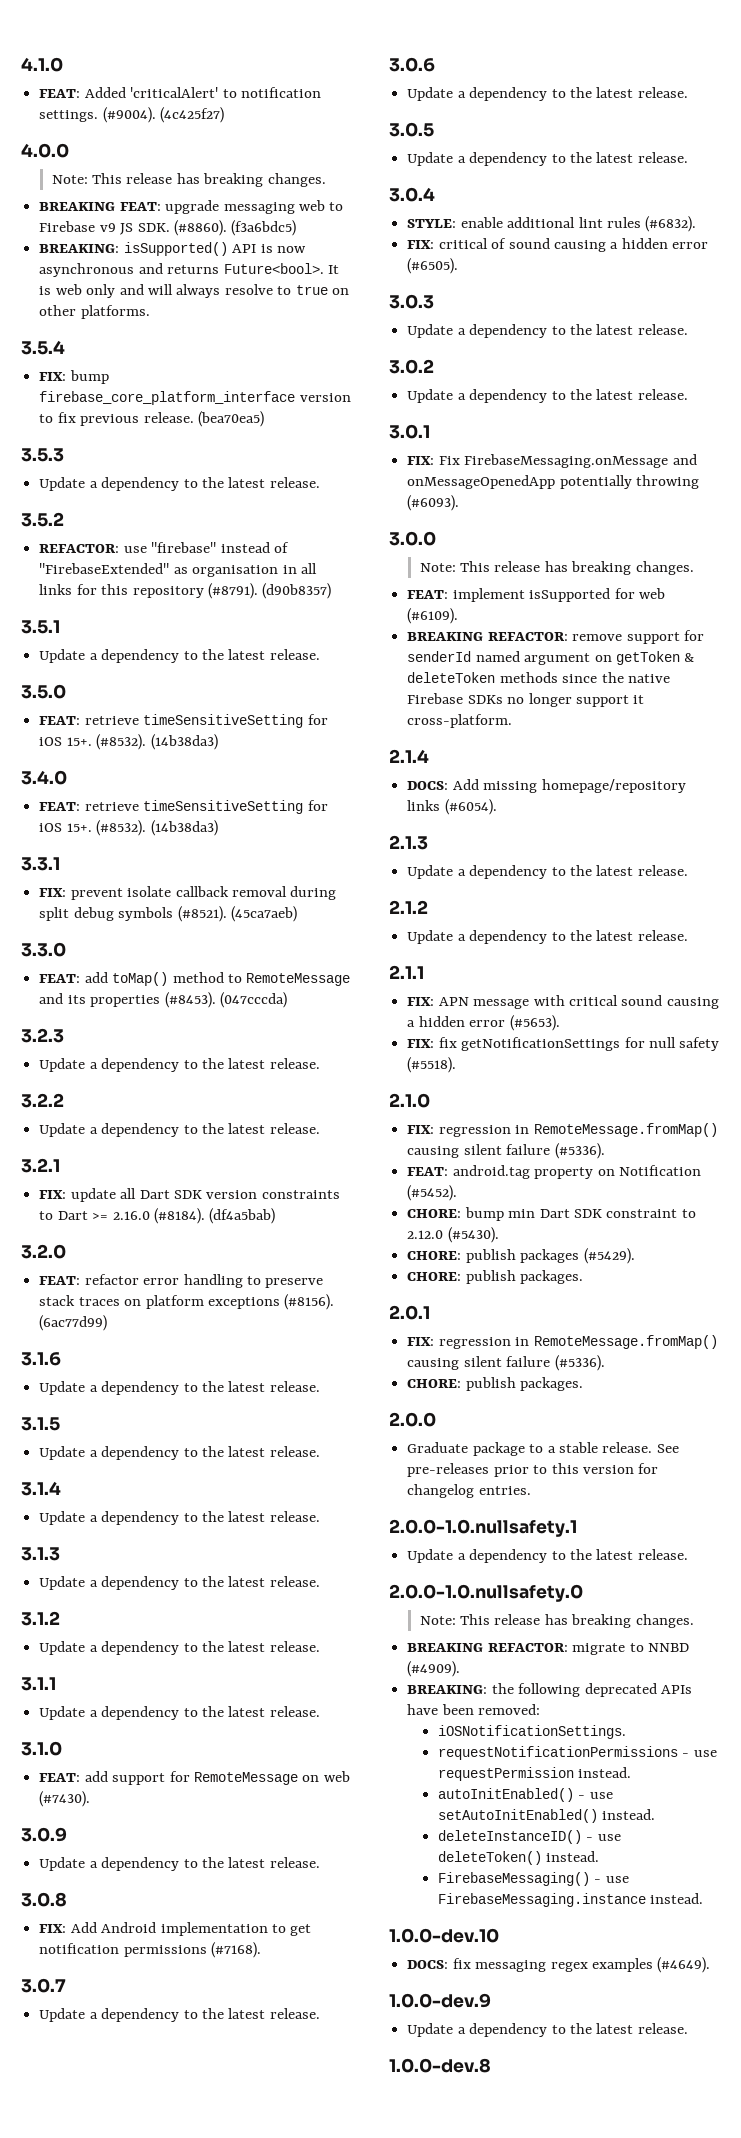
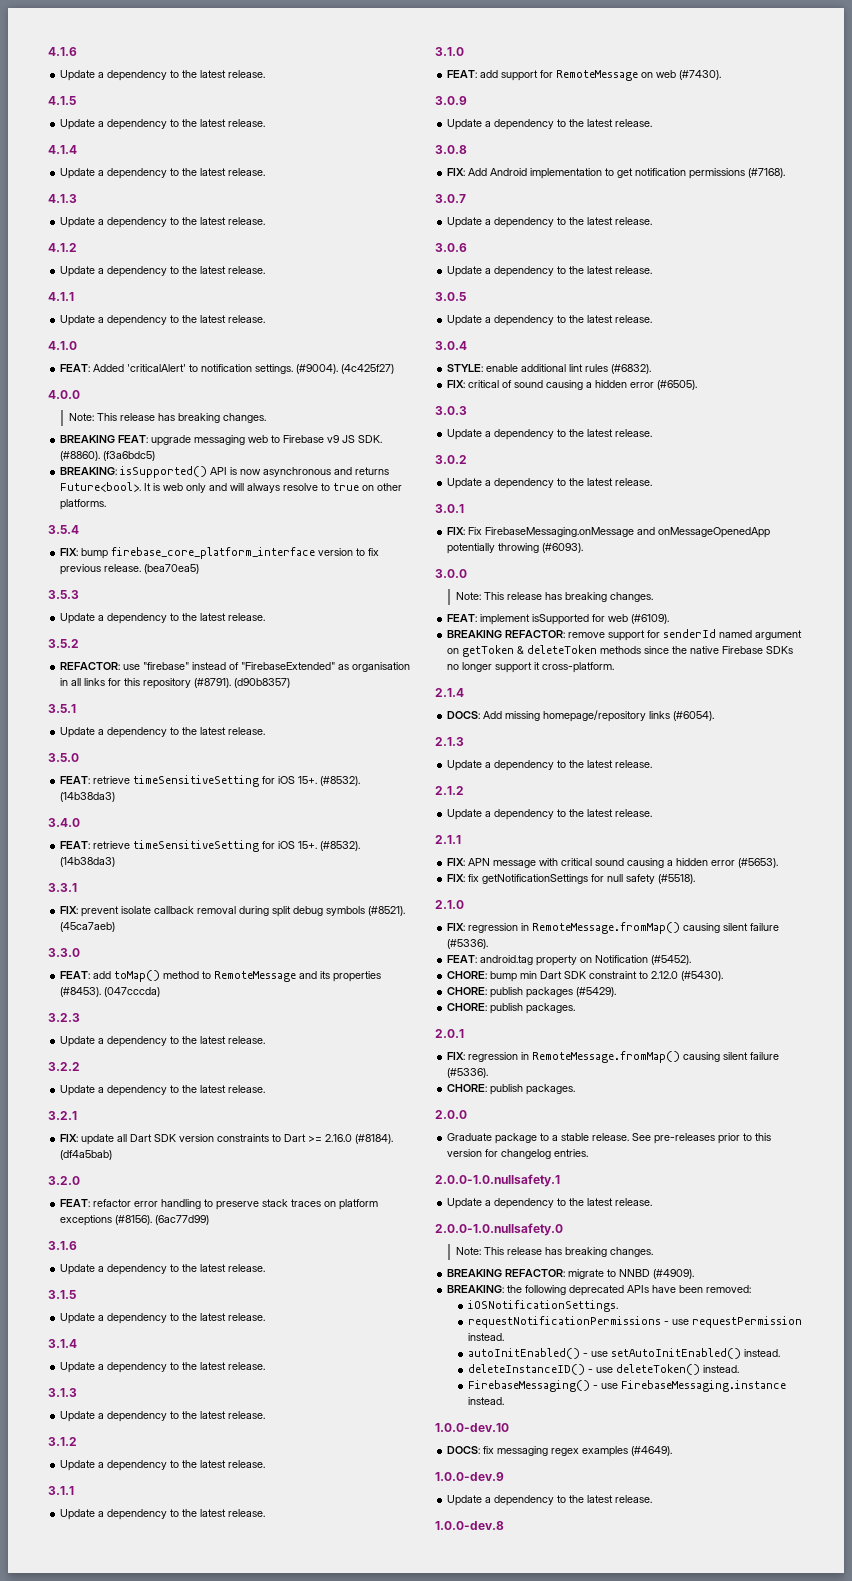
+ 4.1.6
+ Update a dependency to the latest release.
+ 4.1.5
+ Update a dependency to the latest release.
+ 4.1.4
+ Update a dependency to the latest release.
+ 4.1.3
+ Update a dependency to the latest release.
+ 4.1.2
+ Update a dependency to the latest release.
+ 4.1.1
+ Update a dependency to the latest release.

